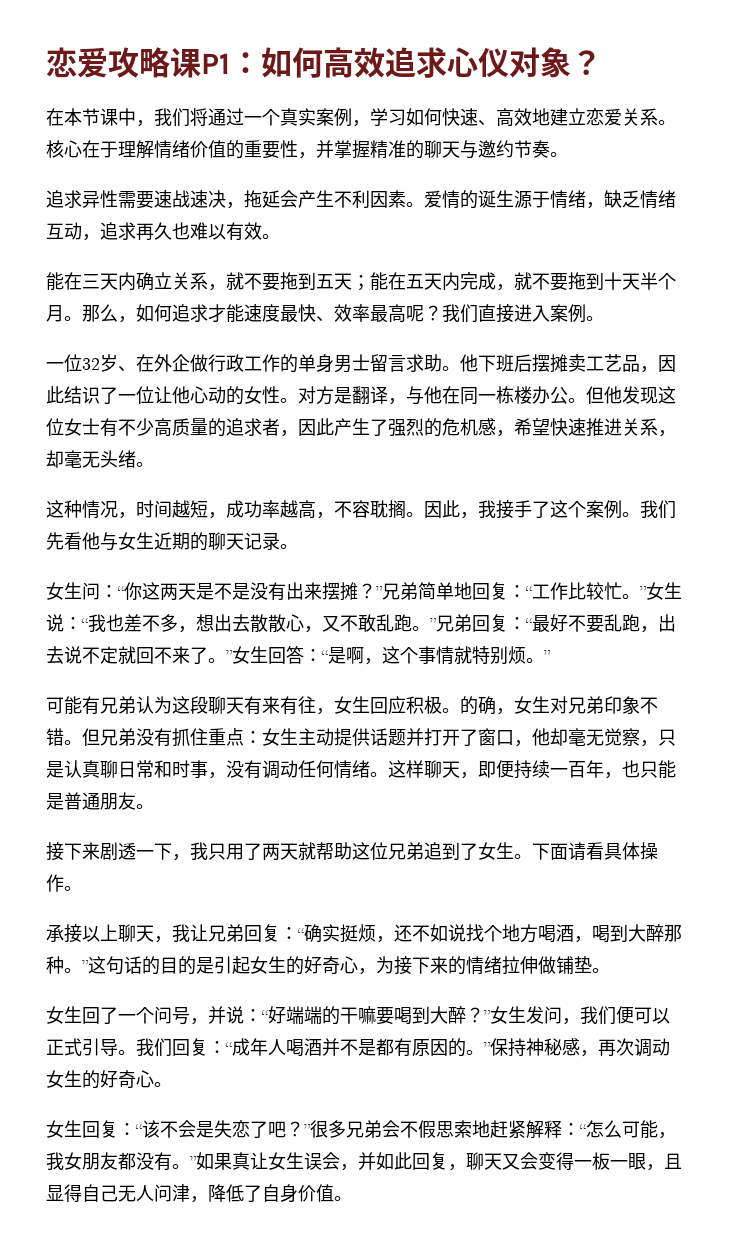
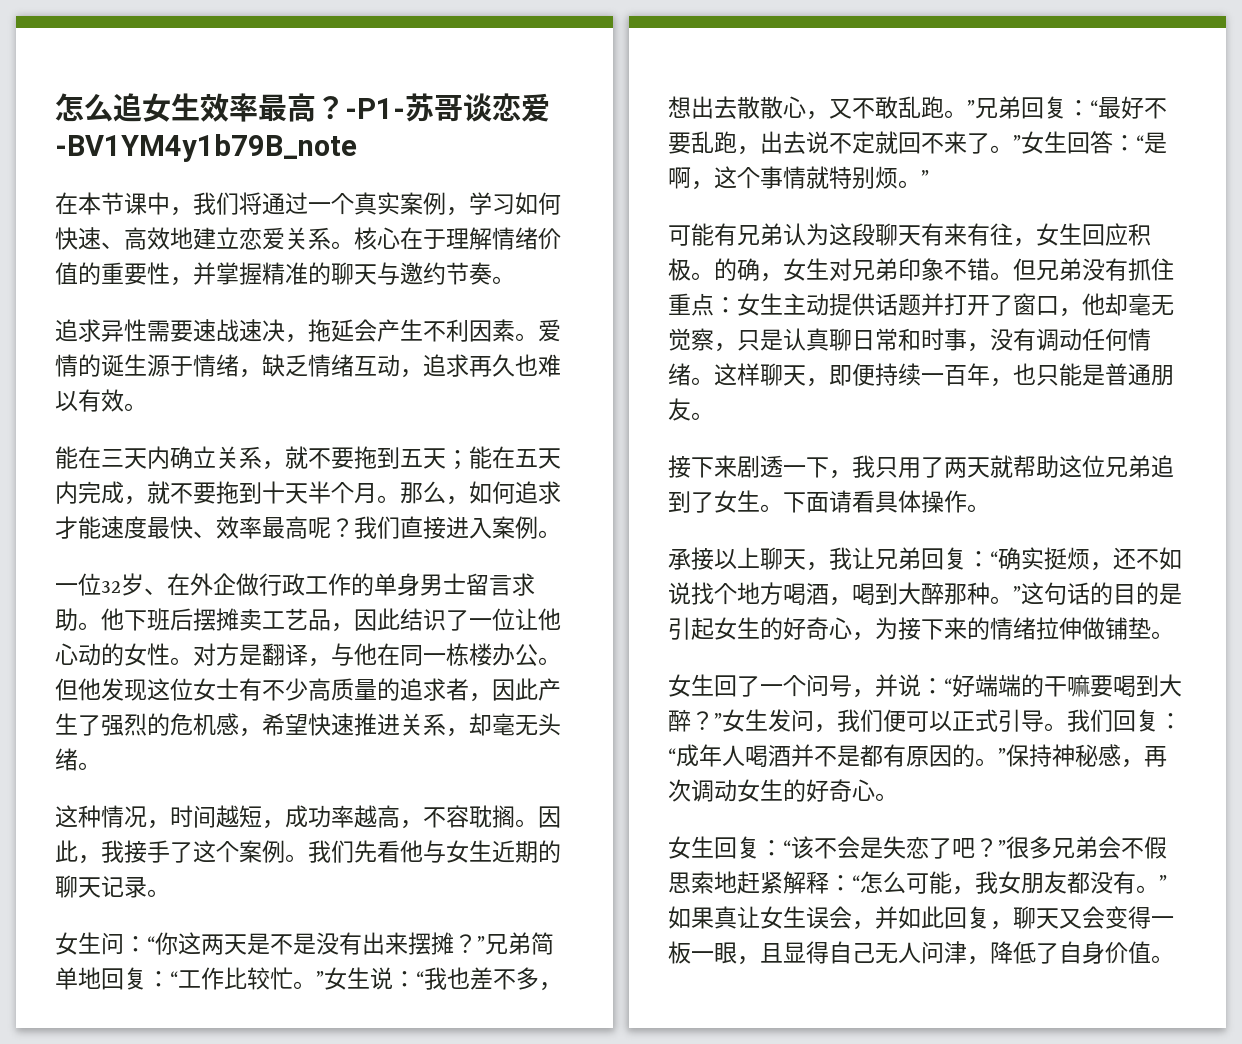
- 恋爱攻略课P1：如何高效追求心仪对象？
+ 怎么追女生效率最高？-P1-苏哥谈恋爱-BV1YM4y1b79B_note

